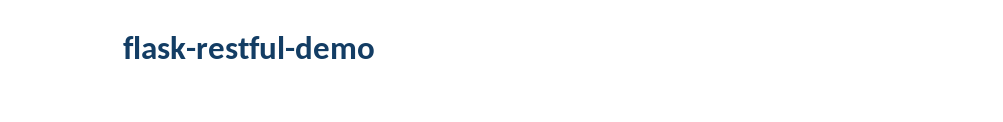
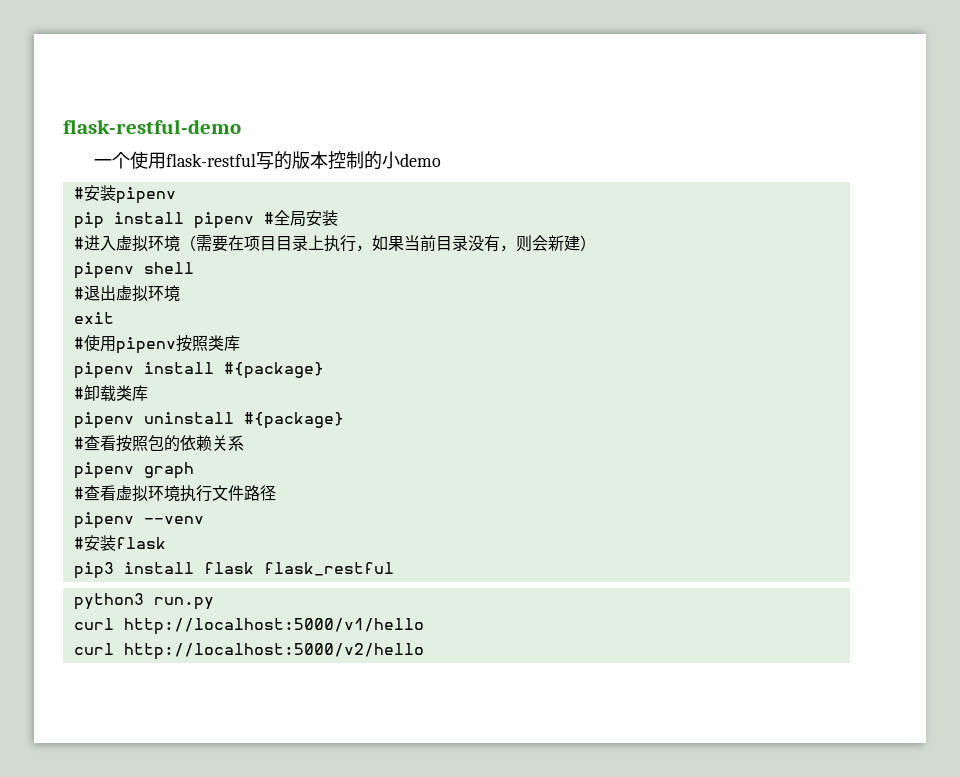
+ 一个使用flask-restful写的版本控制的小demo
+ #安装pipenv
+ pip install pipenv #全局安装
+ #进入虚拟环境（需要在项目目录上执行，如果当前目录没有，则会新建）
+ pipenv shell
+ #退出虚拟环境
+ exit
+ #使用pipenv按照类库
+ pipenv install #{package}
+ #卸载类库
+ pipenv uninstall #{package}
+ #查看按照包的依赖关系
+ pipenv graph
+ #查看虚拟环境执行文件路径
+ pipenv --venv
+ #安装flask
+ pip3 install flask flask_restful
+ python3 run.py
+ curl http://localhost:5000/v1/hello
+ curl http://localhost:5000/v2/hello

